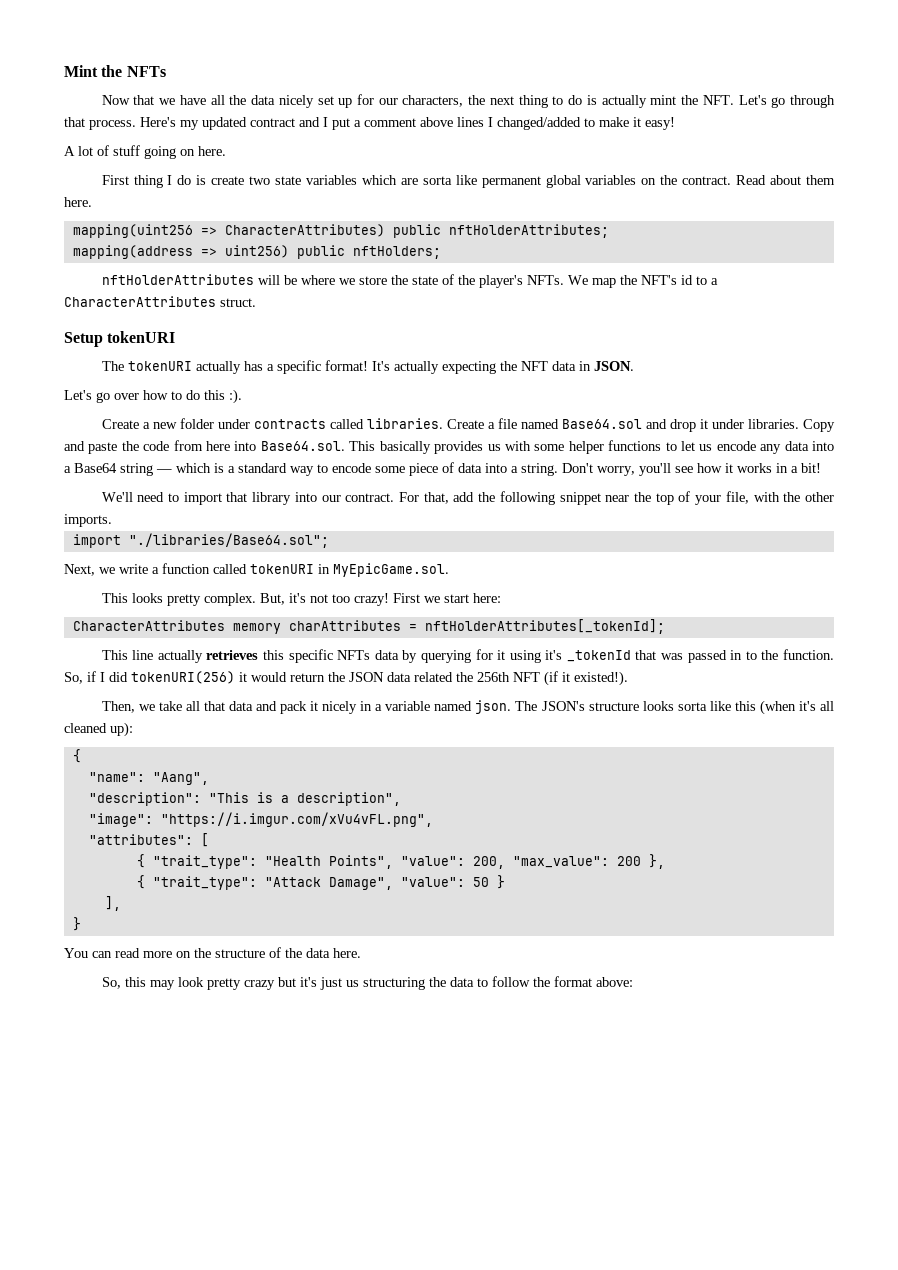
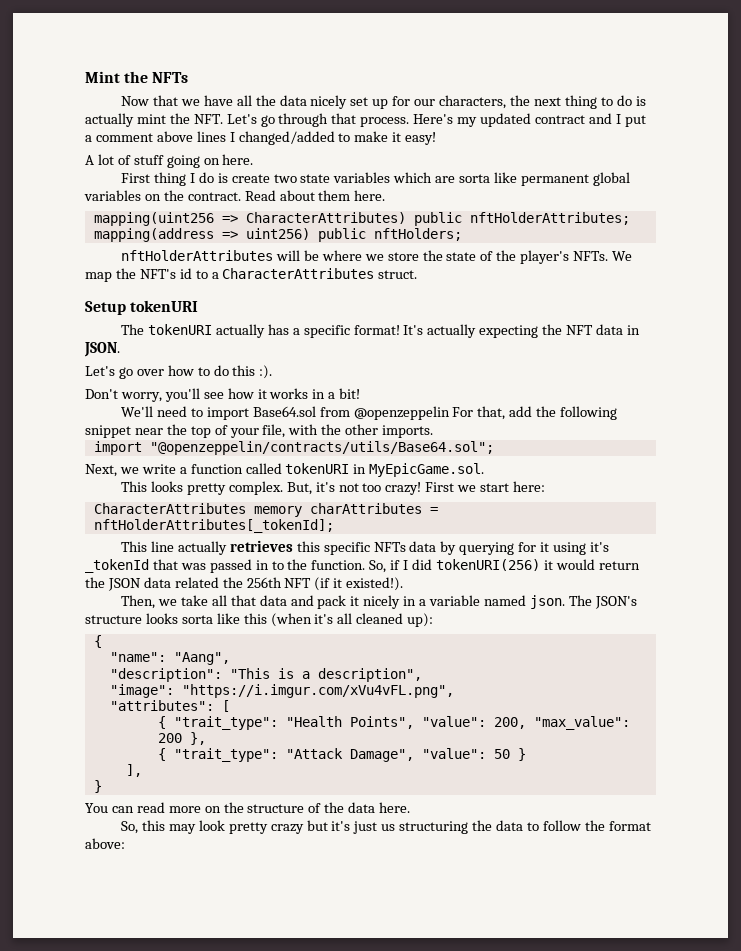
- Create a new folder under contracts called libraries. Create a file named Base64.sol and drop it under libraries. Copy and paste the code from here into Base64.sol. This basically provides us with some helper functions to let us encode any data into a Base64 string — which is a standard way to encode some piece of data into a string.
- We'll need to import that library into our contract. For that, add the following snippet near the top of your file, with the other imports.
+ We'll need to import Base64.sol from @openzeppelin For that, add the following snippet near the top of your file, with the other imports.
- import "./libraries/Base64.sol";
+ import "@openzeppelin/contracts/utils/Base64.sol";

